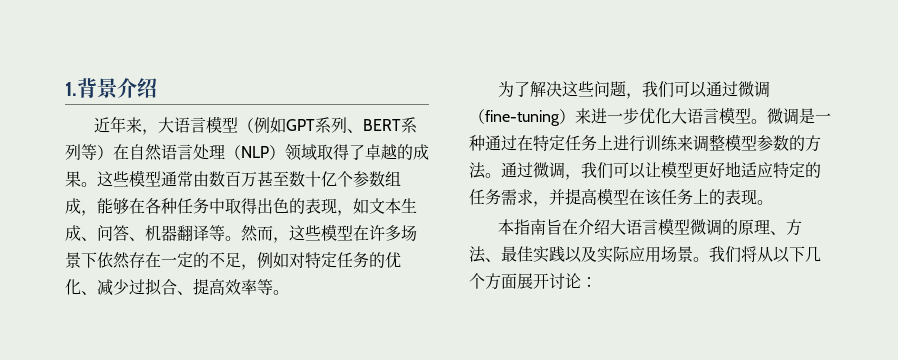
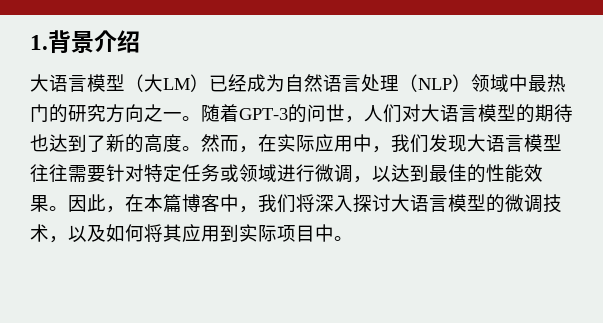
- 近年来，大语言模型（例如GPT系列、BERT系列等）在自然语言处理（NLP）领域取得了卓越的成果。这些模型通常由数百万甚至数十亿个参数组成，能够在各种任务中取得出色的表现，如文本生成、问答、机器翻译等。然而，这些模型在许多场景下依然存在一定的不足，例如对特定任务的优化、减少过拟合、提高效率等。
- 为了解决这些问题，我们可以通过微调（fine-tuning）来进一步优化大语言模型。微调是一种通过在特定任务上进行训练来调整模型参数的方法。通过微调，我们可以让模型更好地适应特定的任务需求，并提高模型在该任务上的表现。
- 本指南旨在介绍大语言模型微调的原理、方法、最佳实践以及实际应用场景。我们将从以下几个方面展开讨论：
+ 大语言模型（大LM）已经成为自然语言处理（NLP）领域中最热门的研究方向之一。随着GPT-3的问世，人们对大语言模型的期待也达到了新的高度。然而，在实际应用中，我们发现大语言模型往往需要针对特定任务或领域进行微调，以达到最佳的性能效果。因此，在本篇博客中，我们将深入探讨大语言模型的微调技术，以及如何将其应用到实际项目中。

